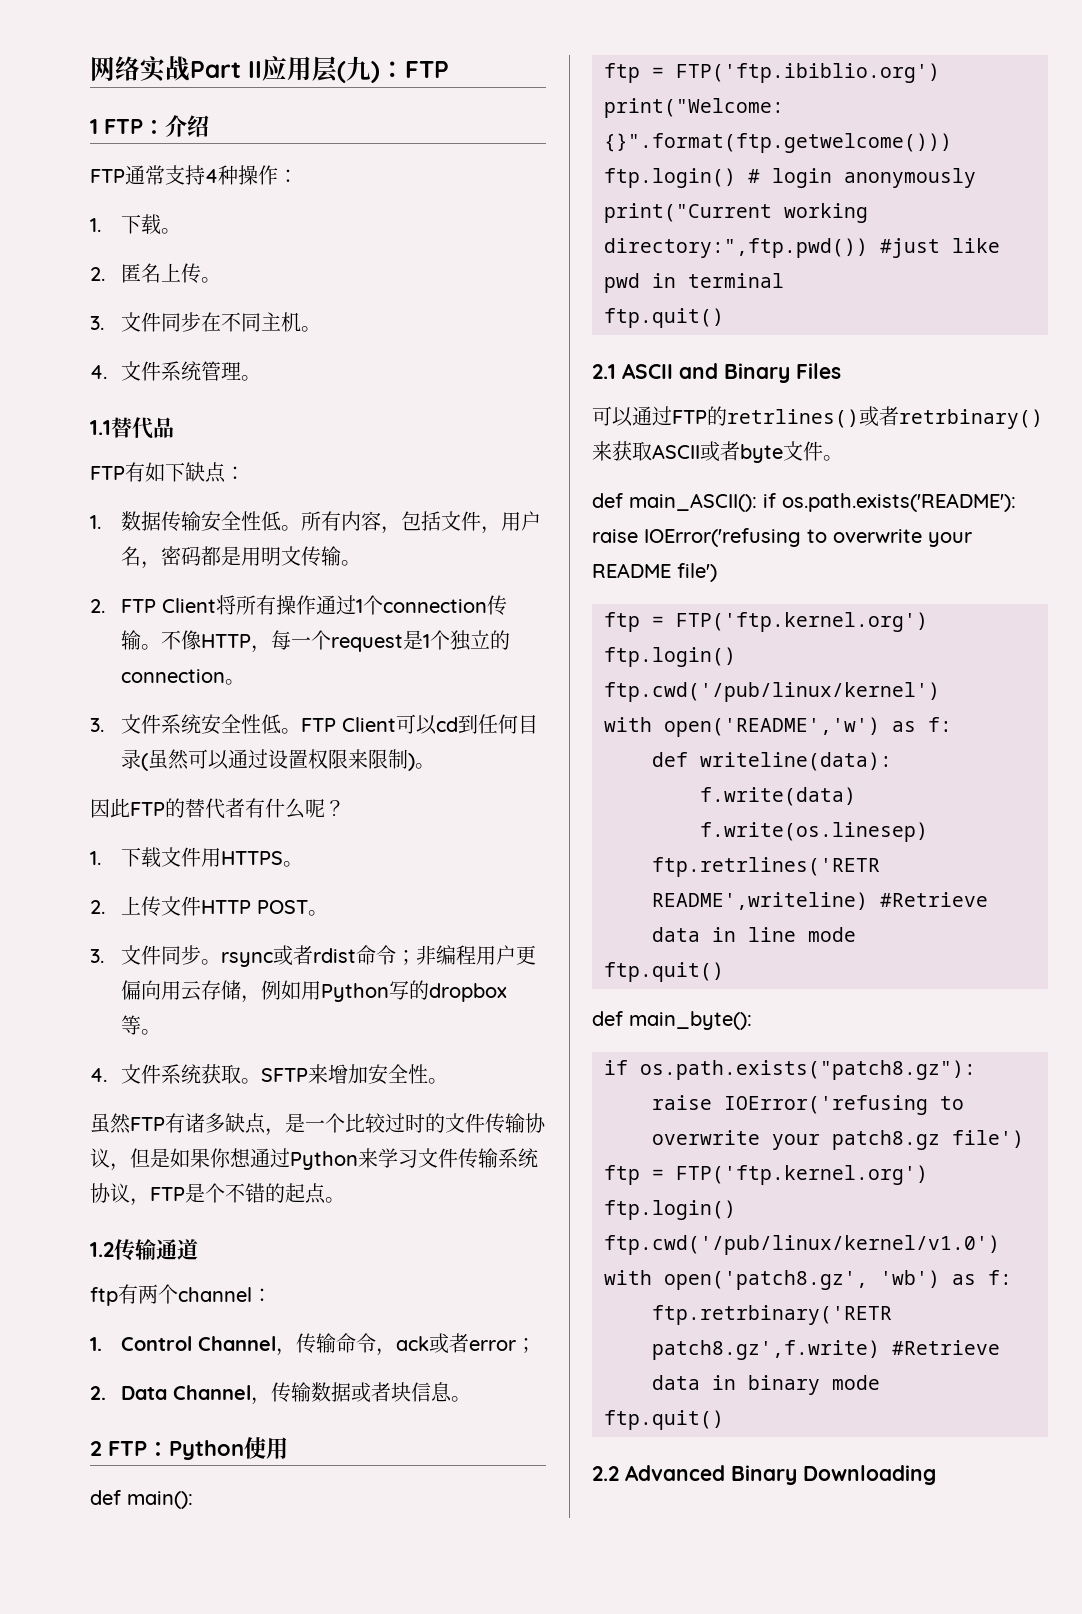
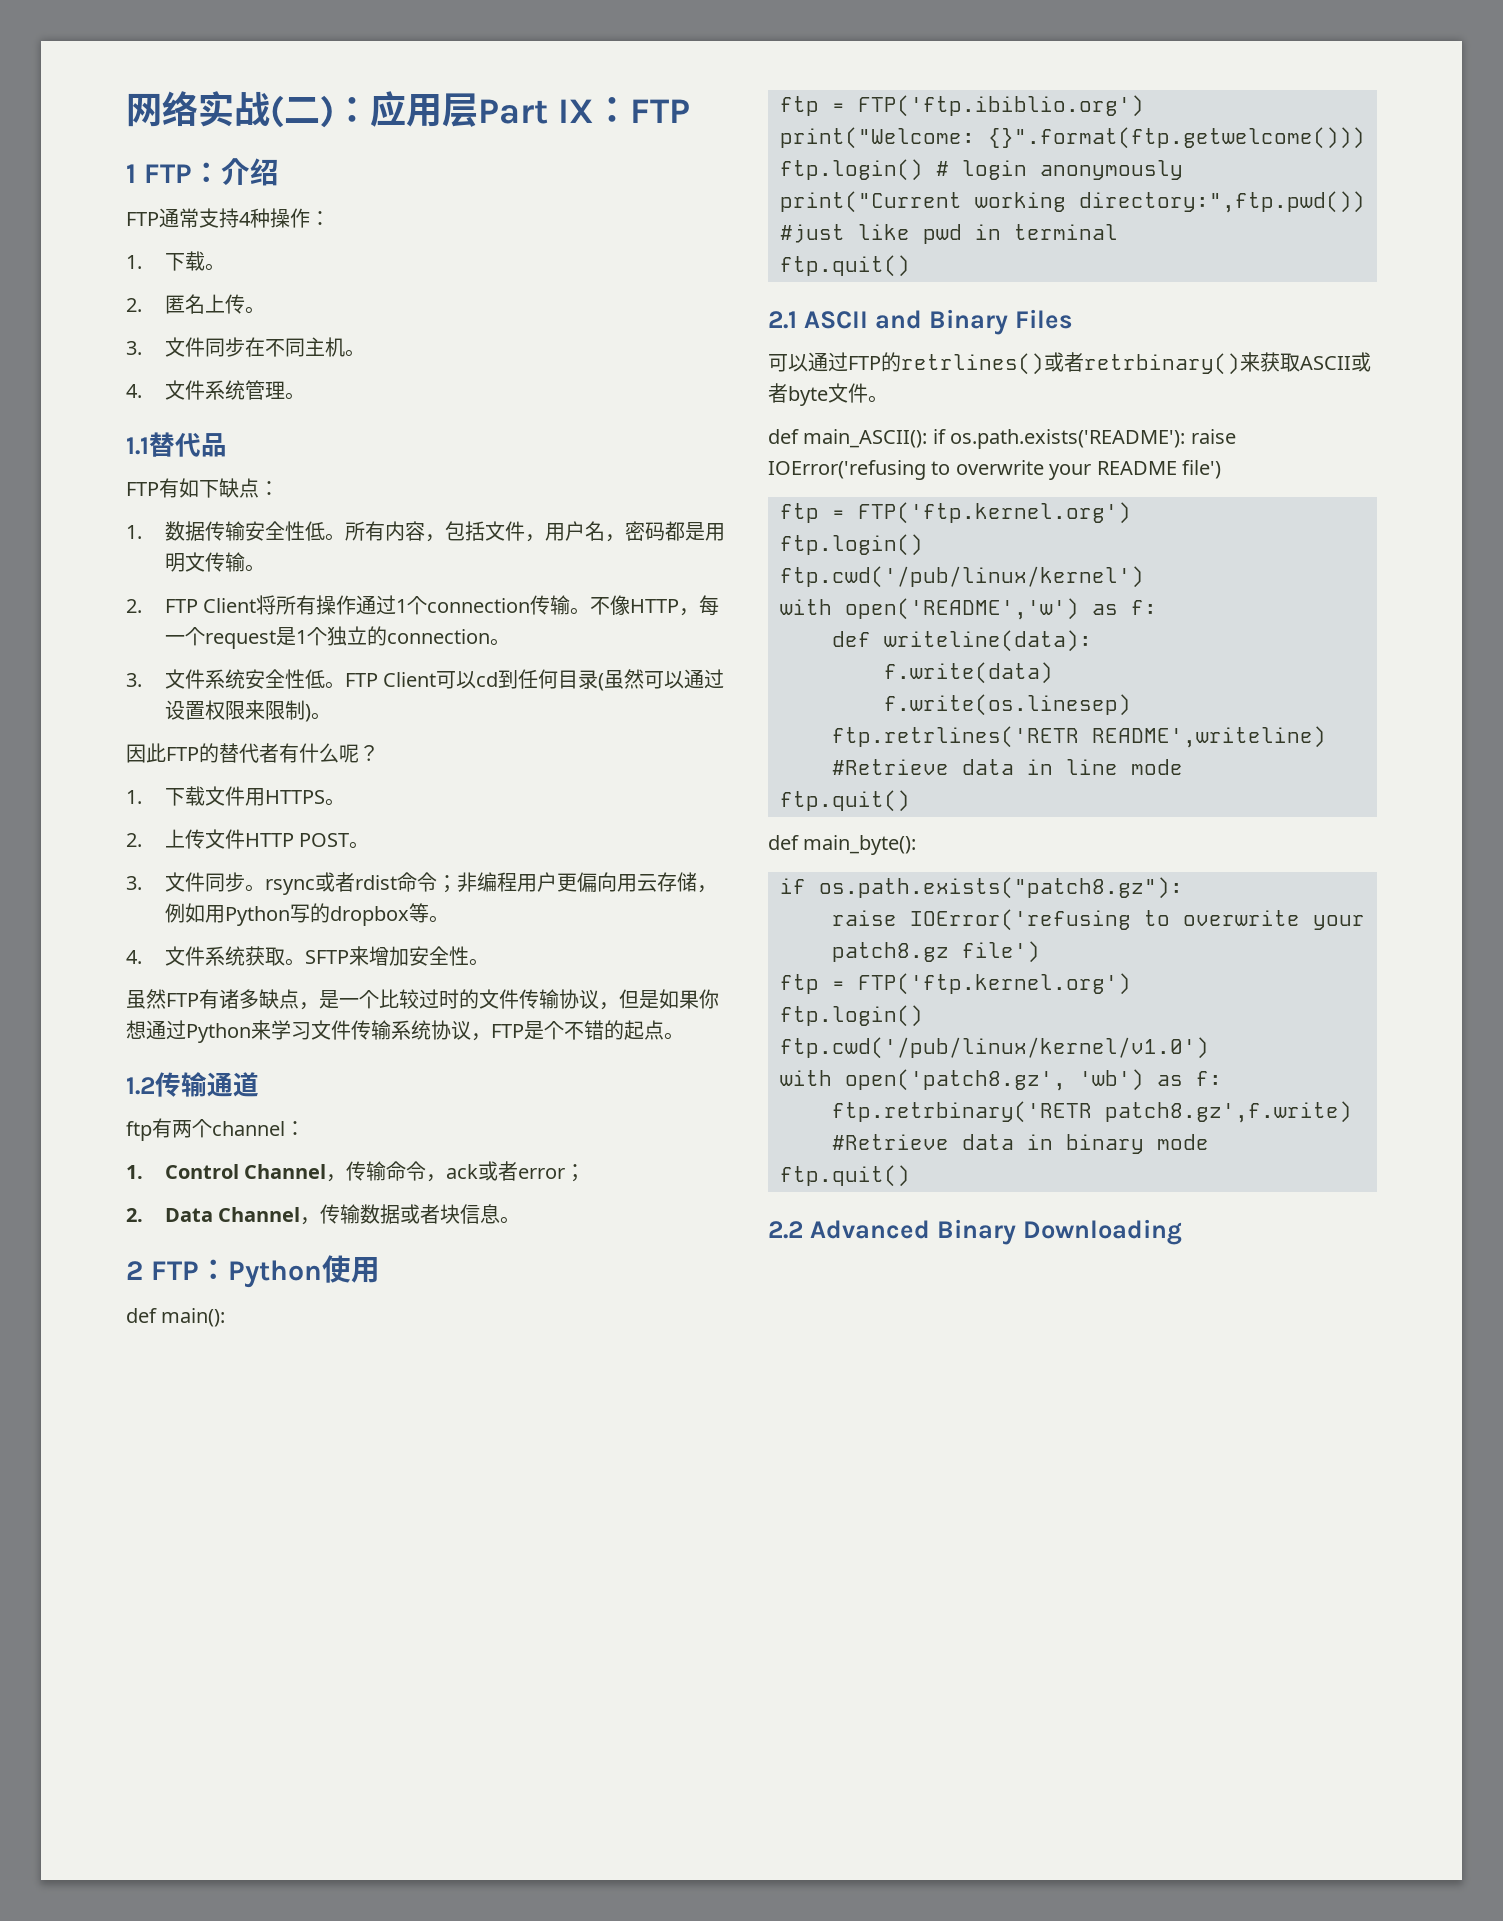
- 网络实战Part II应用层(九)：FTP
+ 网络实战(二)：应用层Part IX：FTP

